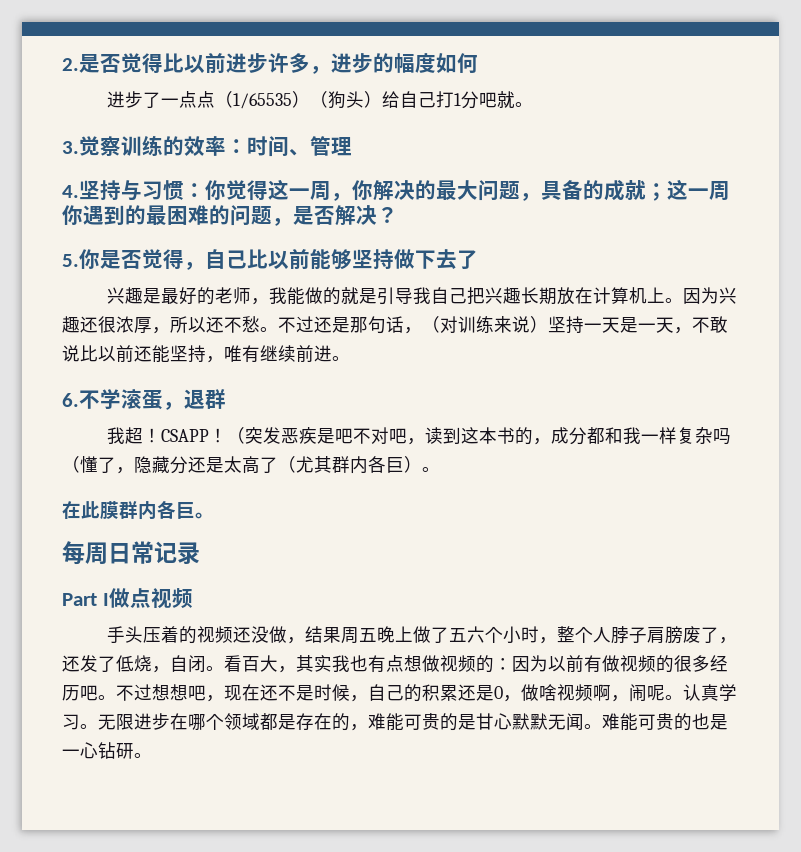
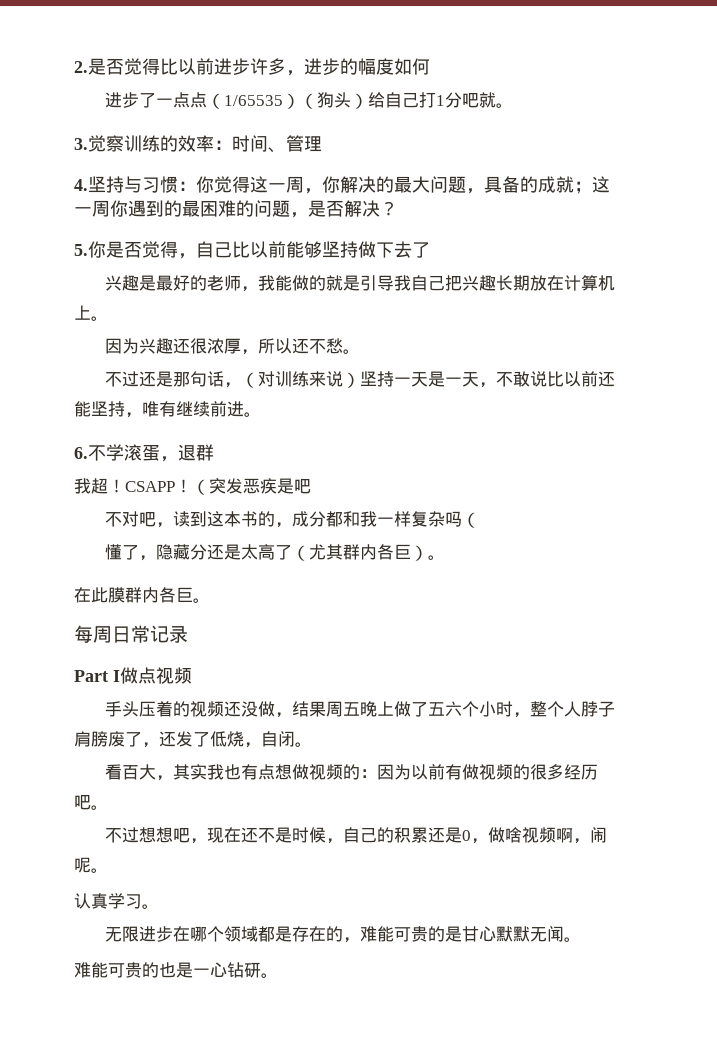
- 兴趣是最好的老师，我能做的就是引导我自己把兴趣长期放在计算机上。因为兴趣还很浓厚，所以还不愁。不过还是那句话，（对训练来说）坚持一天是一天，不敢说比以前还能坚持，唯有继续前进。
+ 兴趣是最好的老师，我能做的就是引导我自己把兴趣长期放在计算机上。
+ 因为兴趣还很浓厚，所以还不愁。
+ 不过还是那句话，（对训练来说）坚持一天是一天，不敢说比以前还能坚持，唯有继续前进。
- （突发恶疾是吧不对吧，读到这本书的，成分都和我一样复杂吗（懂了，隐藏分还是太高了（尤其群内各巨）。
+ （突发恶疾是吧
+ 不对吧，读到这本书的，成分都和我一样复杂吗（
+ 懂了，隐藏分还是太高了（尤其群内各巨）。
- 手头压着的视频还没做，结果周五晚上做了五六个小时，整个人脖子肩膀废了，还发了低烧，自闭。看百大，其实我也有点想做视频的：
+ 手头压着的视频还没做，结果周五晚上做了五六个小时，整个人脖子肩膀废了，还发了低烧，自闭。
+ 看百大，其实我也有点想做视频的：
- 因为以前有做视频的很多经历吧。不过想想吧，现在还不是时候，自己的积累还是0，做啥视频啊，闹呢。认真学习。无限进步在哪个领域都是存在的，难能可贵的是甘心默默无闻。难能可贵的也是一心钻研。
+ 因为以前有做视频的很多经历吧。
+ 不过想想吧，现在还不是时候，自己的积累还是0，做啥视频啊，闹呢。
+ 认真学习。
+ 无限进步在哪个领域都是存在的，难能可贵的是甘心默默无闻。
+ 难能可贵的也是一心钻研。

